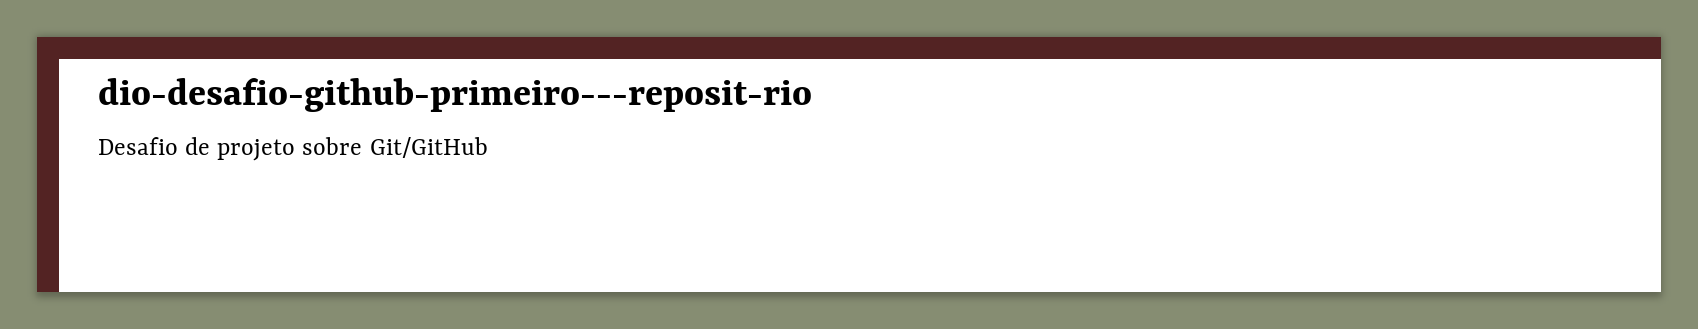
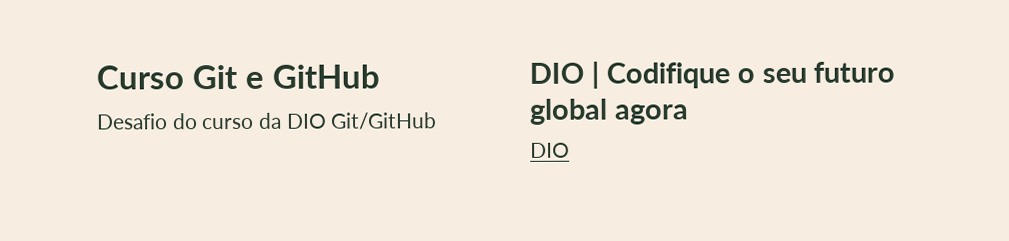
- dio-desafio-github-primeiro---reposit-rio
- Desafio de projeto sobre Git/GitHub
+ Curso Git e GitHub
+ Desafio do curso da DIO Git/GitHub
+ DIO | Codifique o seu futuro global agora
+ DIO

